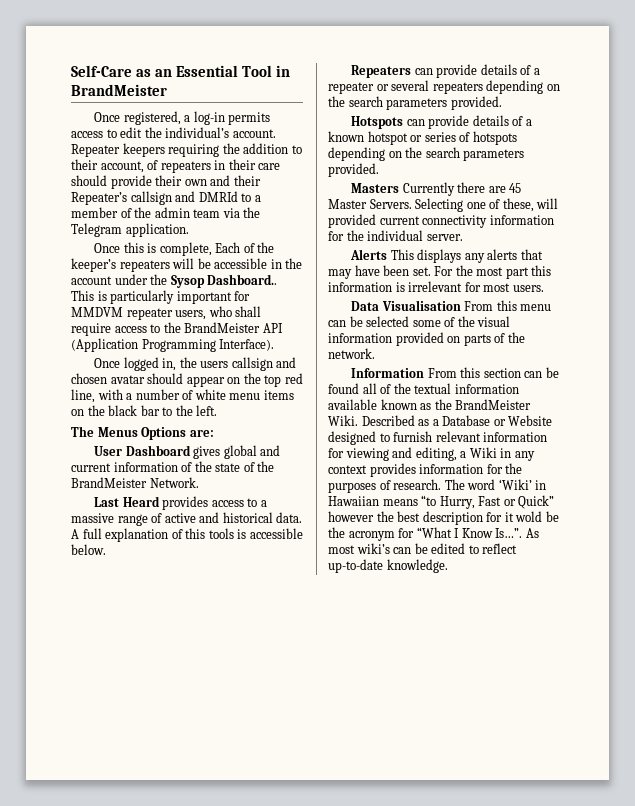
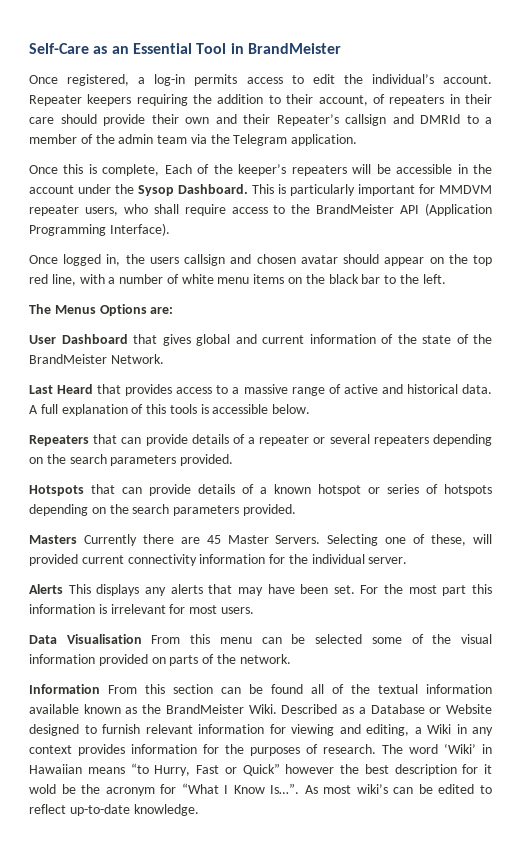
- Once this is complete, Each of the keeper’s repeaters will be accessible in the account under the Sysop Dashboard..
+ Once this is complete, Each of the keeper’s repeaters will be accessible in the account under the Sysop Dashboard.
- User Dashboard gives global and current information of the state of the BrandMeister Network.
+ User Dashboard that gives global and current information of the state of the BrandMeister Network.
- Last Heard provides access to a massive range of active and historical data.
+ Last Heard that provides access to a massive range of active and historical data.
- Repeaters can provide details of a repeater or several repeaters depending on the search parameters provided.
+ Repeaters that can provide details of a repeater or several repeaters depending on the search parameters provided.
- Hotspots can provide details of a known hotspot or series of hotspots depending on the search parameters provided.
+ Hotspots that can provide details of a known hotspot or series of hotspots depending on the search parameters provided.

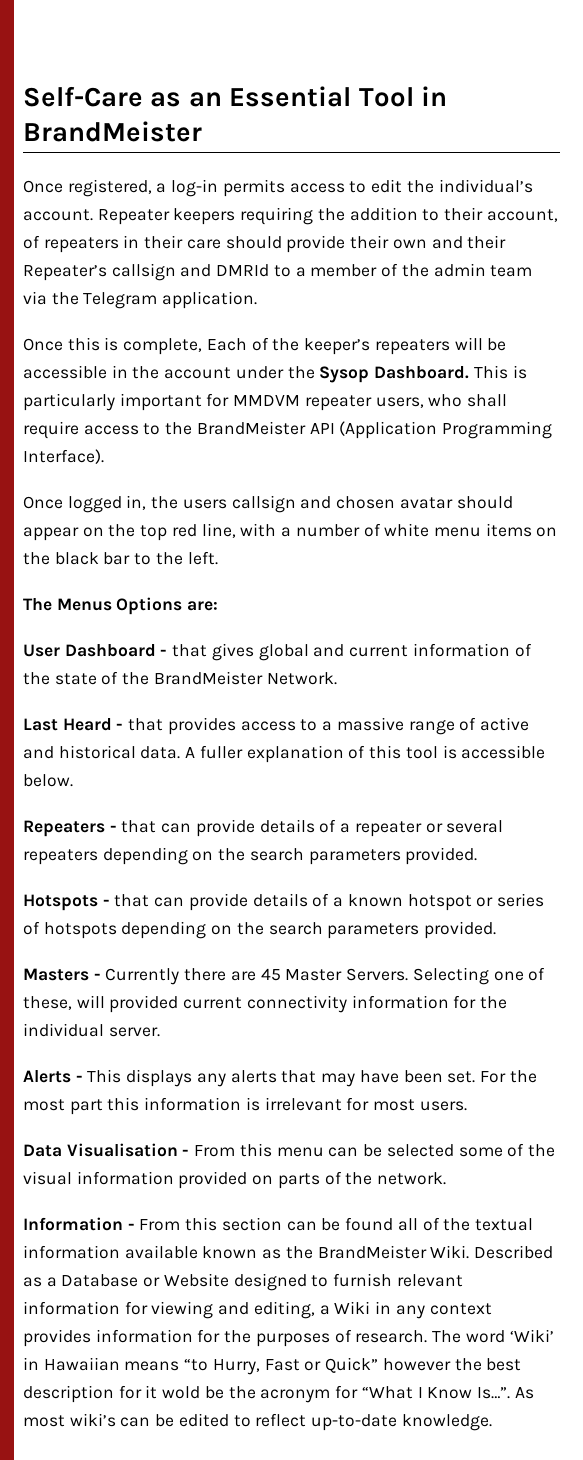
- User Dashboard that gives global and current information of the state of the BrandMeister Network.
+ User Dashboard - that gives global and current information of the state of the BrandMeister Network.
- Last Heard that provides access to a massive range of active and historical data.
+ Last Heard - that provides access to a massive range of active and historical data.
- A full explanation of this tools is accessible below.
+ A fuller explanation of this tool is accessible below.
- Repeaters that can provide details of a repeater or several repeaters depending on the search parameters provided.
+ Repeaters - that can provide details of a repeater or several repeaters depending on the search parameters provided.
- Hotspots that can provide details of a known hotspot or series of hotspots depending on the search parameters provided.
+ Hotspots - that can provide details of a known hotspot or series of hotspots depending on the search parameters provided.
- Masters Currently there are 45 Master Servers.
+ Masters - Currently there are 45 Master Servers.
- Alerts This displays any alerts that may have been set.
+ Alerts - This displays any alerts that may have been set.
- Data Visualisation From this menu can be selected some of the visual information provided on parts of the network.
+ Data Visualisation - From this menu can be selected some of the visual information provided on parts of the network.
- Information From this section can be found all of the textual information available known as the BrandMeister Wiki.
+ Information - From this section can be found all of the textual information available known as the BrandMeister Wiki.

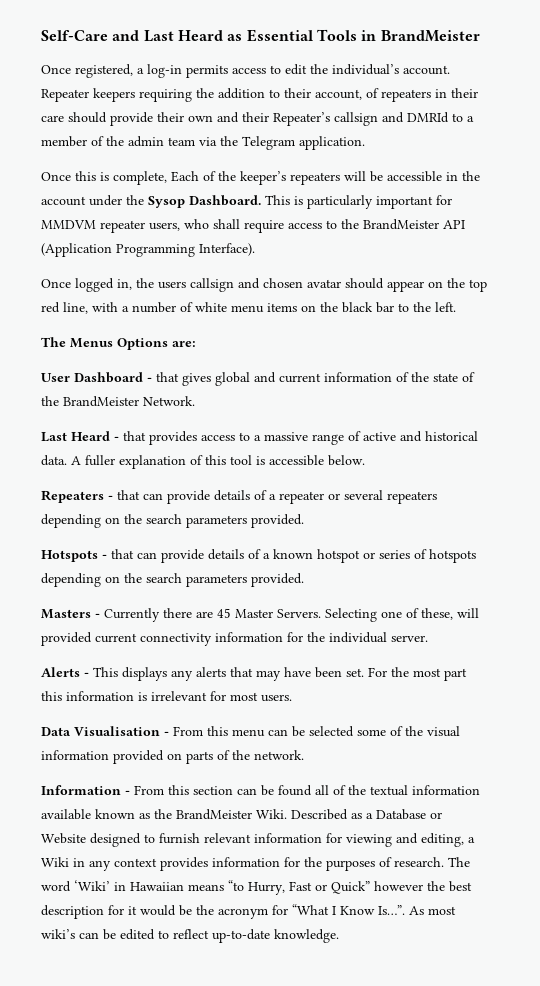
- Self-Care as an Essential Tool in BrandMeister
+ Self-Care and Last Heard as Essential Tools in BrandMeister
- The word ‘Wiki’ in Hawaiian means “to Hurry, Fast or Quick” however the best description for it wold be the acronym for “What I Know Is…”.
+ The word ‘Wiki’ in Hawaiian means “to Hurry, Fast or Quick” however the best description for it would be the acronym for “What I Know Is…”.

